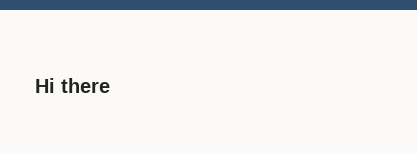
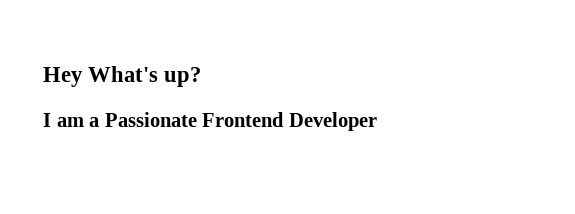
- Hi there
+ Hey What's up?
+ I am a Passionate Frontend Developer

